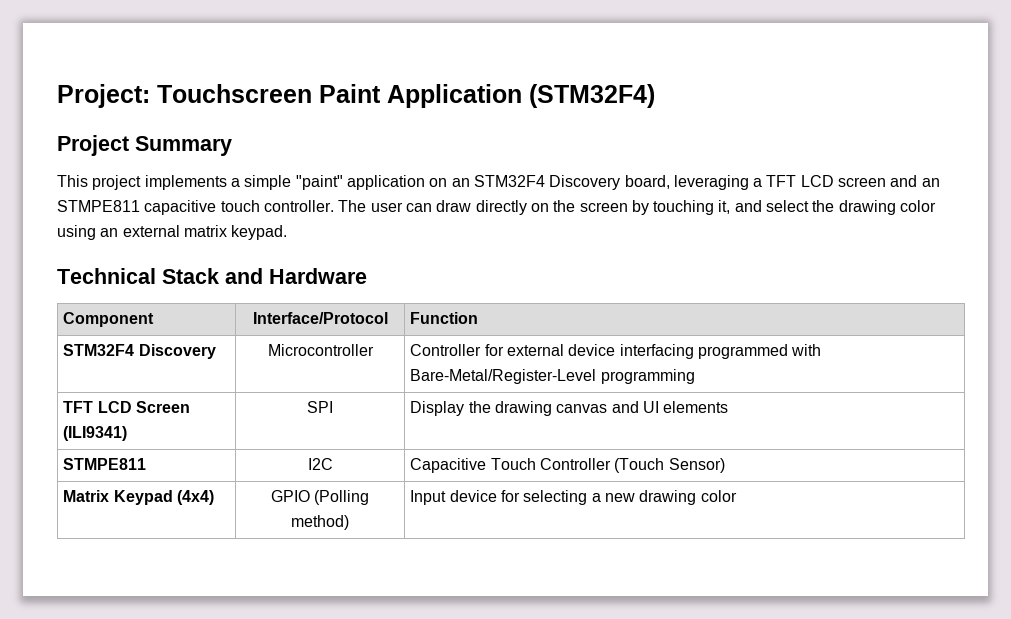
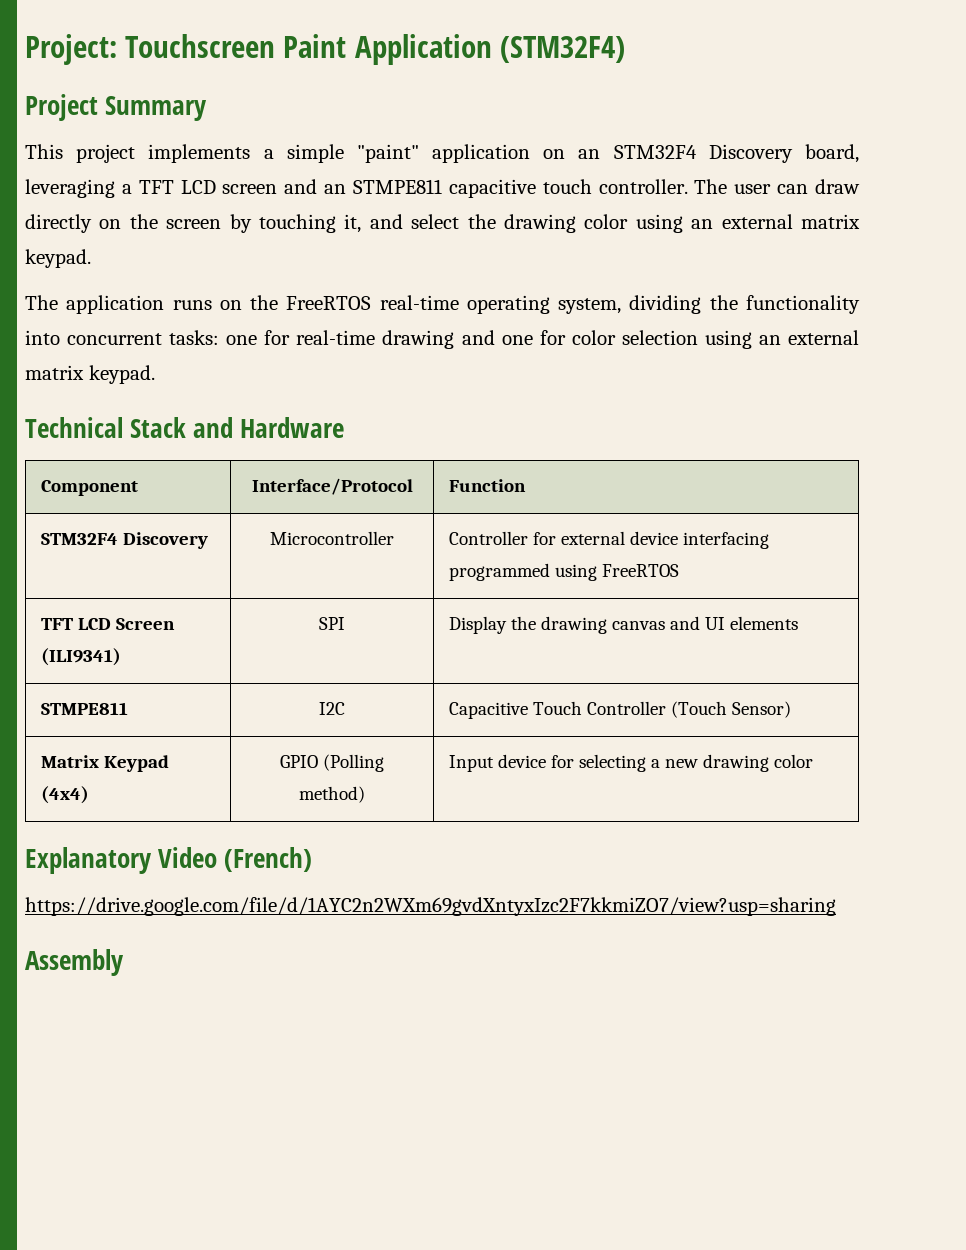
+ The application runs on the FreeRTOS real-time operating system, dividing the functionality into concurrent tasks: one for real-time drawing and one for color selection using an external matrix keypad.
- STM32F4 Discovery | Microcontroller | Controller for external device interfacing programmed with Bare-Metal/Register-Level programming
+ STM32F4 Discovery | Microcontroller | Controller for external device interfacing programmed using FreeRTOS
+ Explanatory Video (French)
+ https://drive.google.com/file/d/1AYC2n2WXm69gvdXntyxIzc2F7kkmiZO7/view?usp=sharing
+ Assembly

